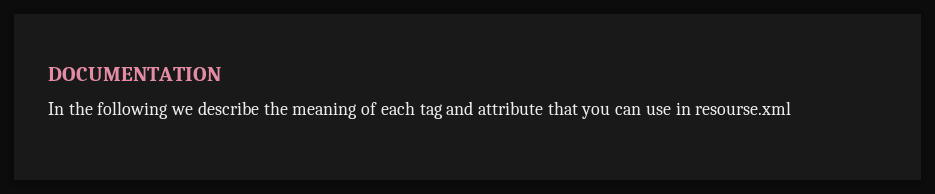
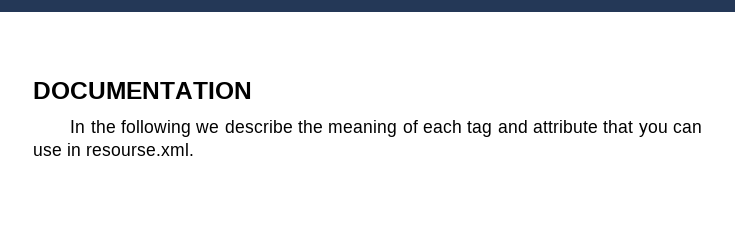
- In the following we describe the meaning of each tag and attribute that you can use in resourse.xml
+ In the following we describe the meaning of each tag and attribute that you can use in resourse.xml.

